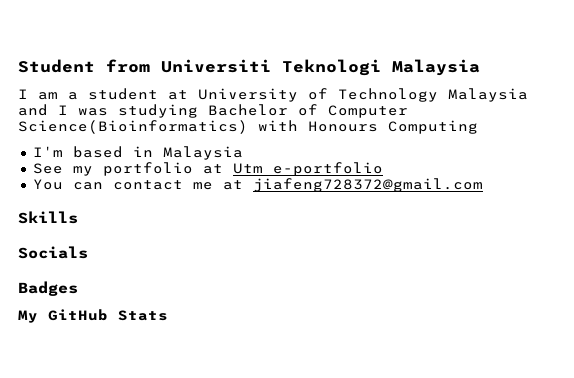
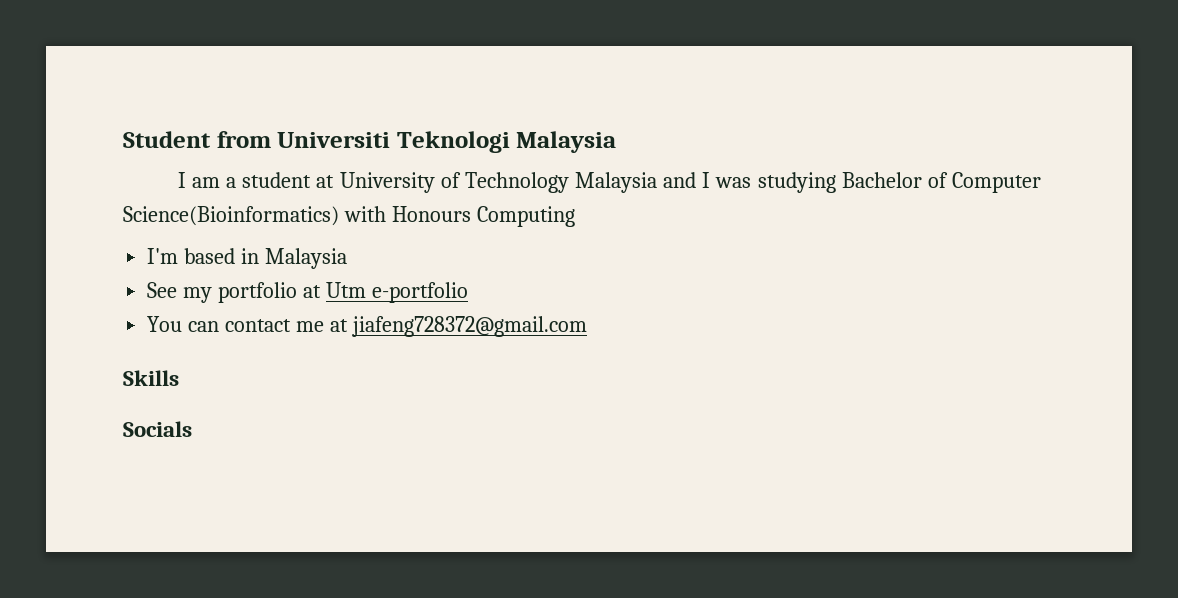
- Badges
- My GitHub Stats

